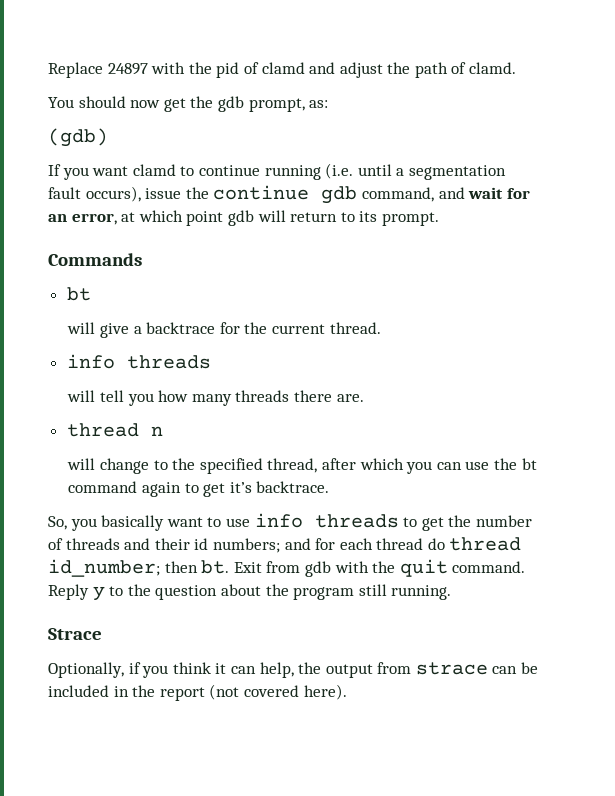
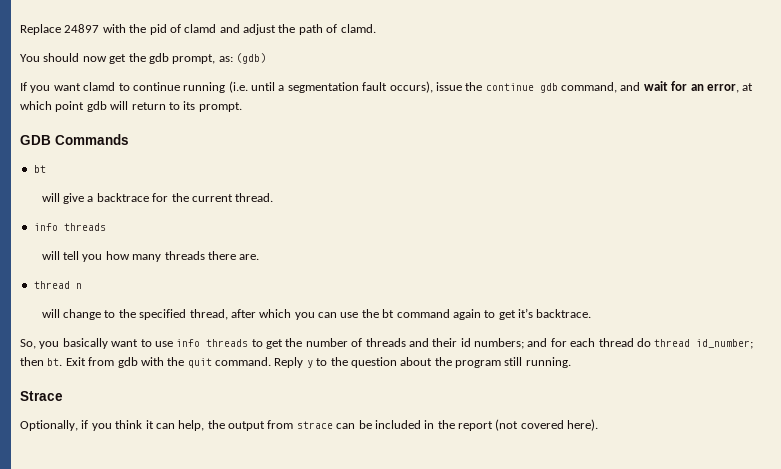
- You should now get the gdb prompt, as:
- (gdb)
+ You should now get the gdb prompt, as: (gdb)
- Commands
+ GDB Commands

